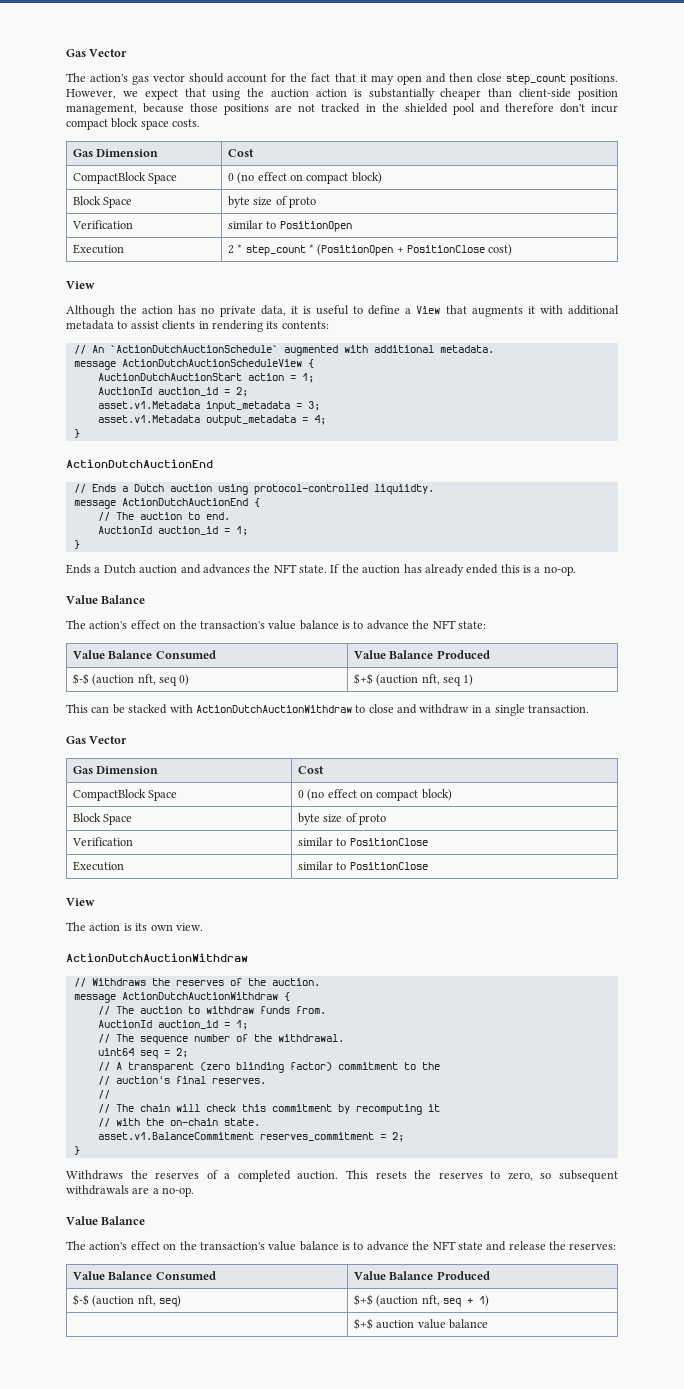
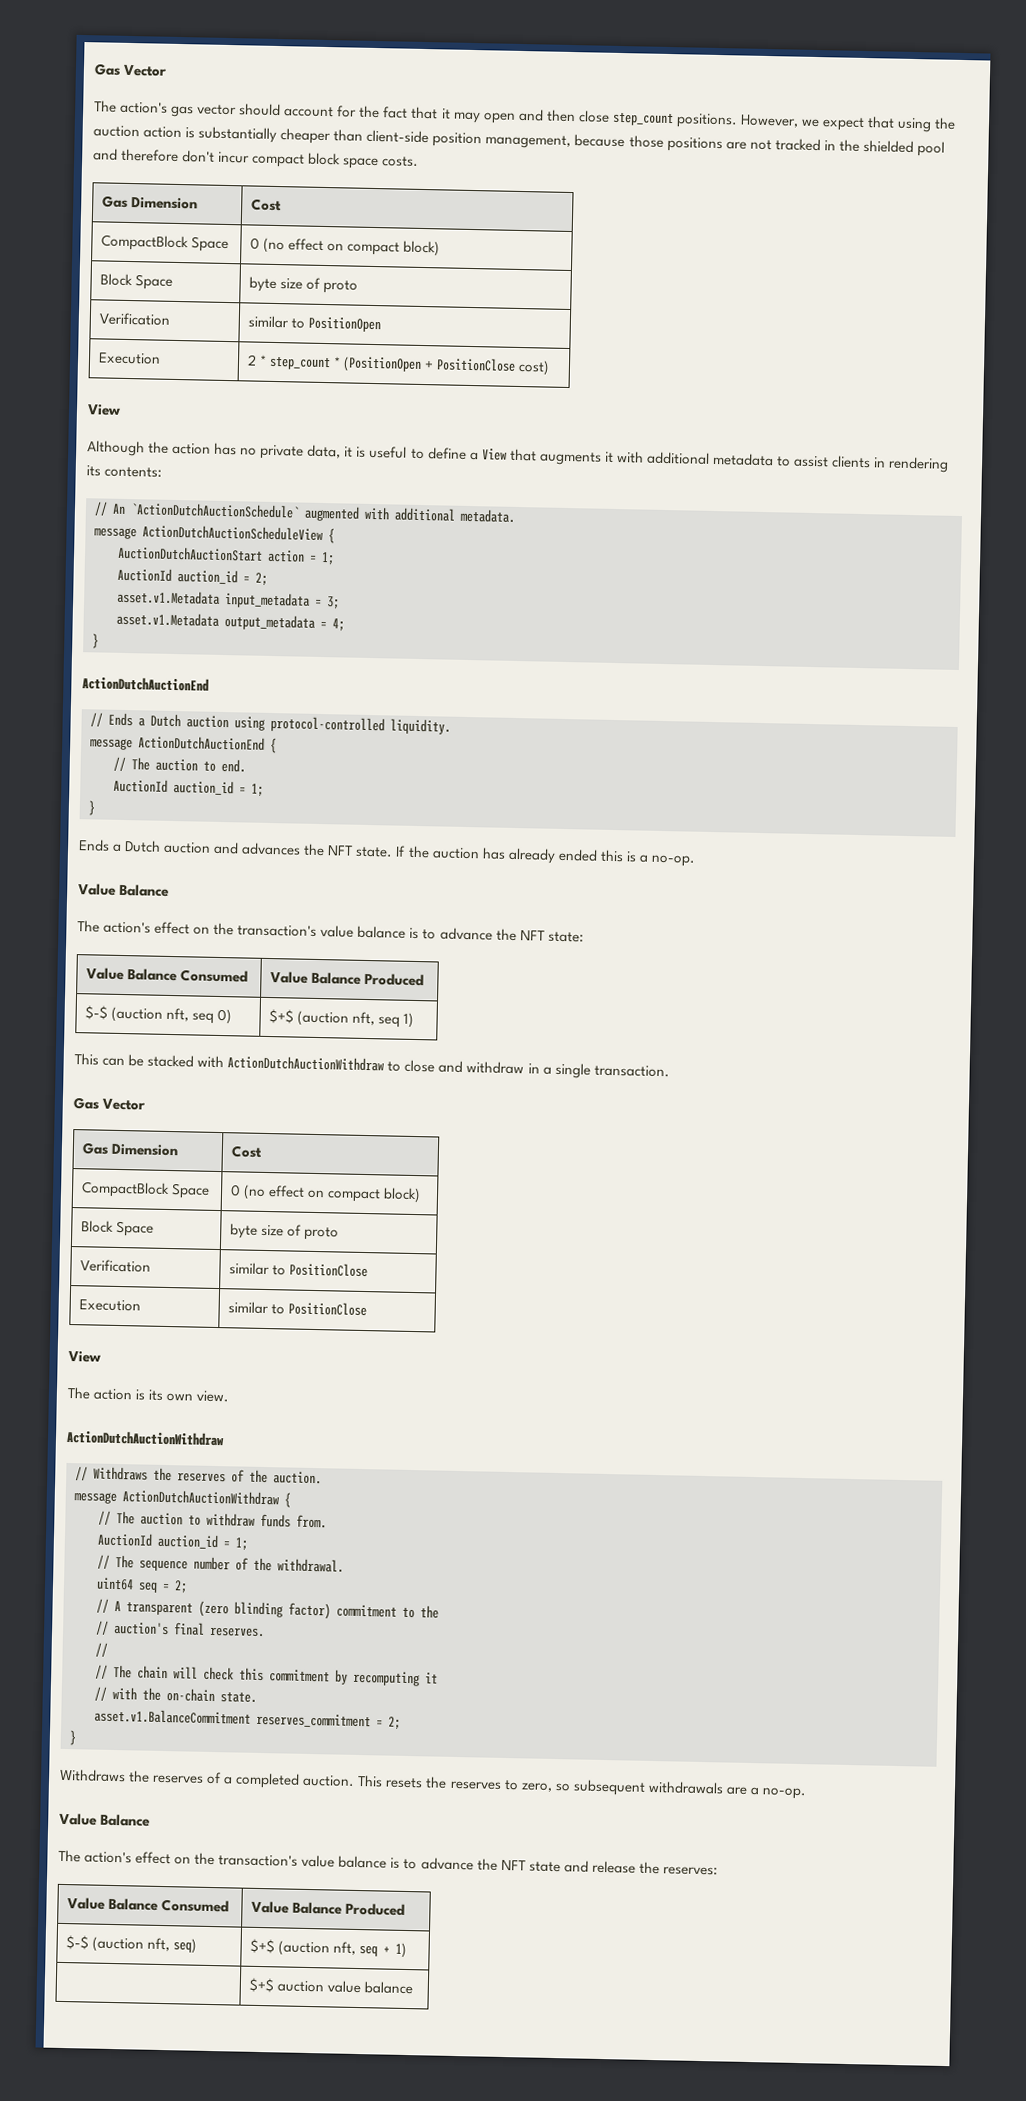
- // Ends a Dutch auction using protocol-controlled liquiidty.
+ // Ends a Dutch auction using protocol-controlled liquidity.

